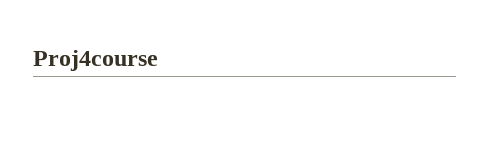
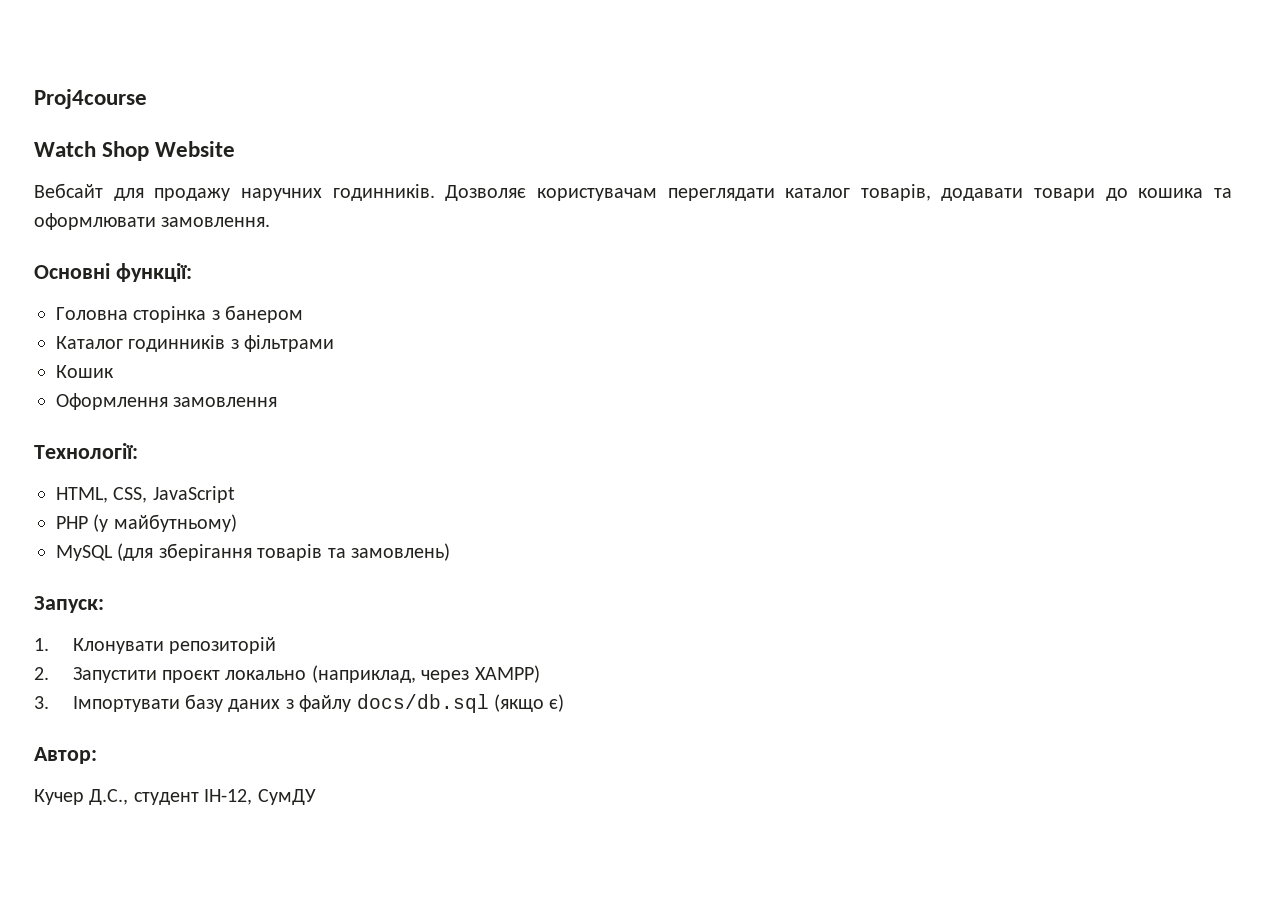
+ Watch Shop Website
+ Вебсайт для продажу наручних годинників. Дозволяє користувачам переглядати каталог товарів, додавати товари до кошика та оформлювати замовлення.
+ Основні функції:
+ Головна сторінка з банером
+ Каталог годинників з фільтрами
+ Кошик
+ Оформлення замовлення
+ Технології:
+ HTML, CSS, JavaScript
+ PHP (у майбутньому)
+ MySQL (для зберігання товарів та замовлень)
+ Запуск:
+ 1. Клонувати репозиторій
+ 2. Запустити проєкт локально (наприклад, через XAMPP)
+ 3. Імпортувати базу даних з файлу docs/db.sql (якщо є)
+ Автор:
+ Кучер Д.С., студент ІН-12, СумДУ

